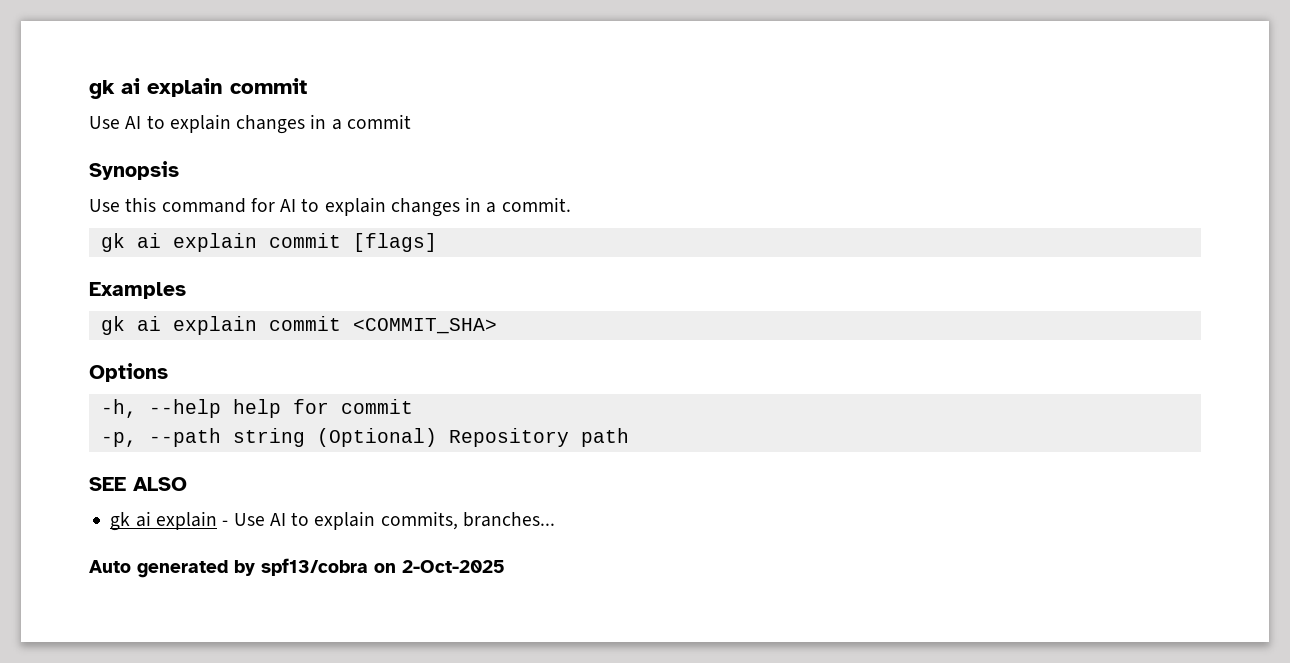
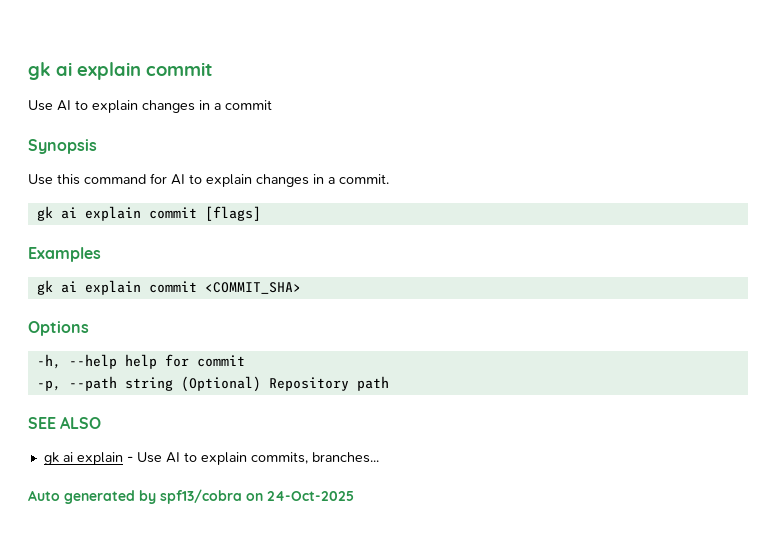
- Auto generated by spf13/cobra on 2-Oct-2025
+ Auto generated by spf13/cobra on 24-Oct-2025

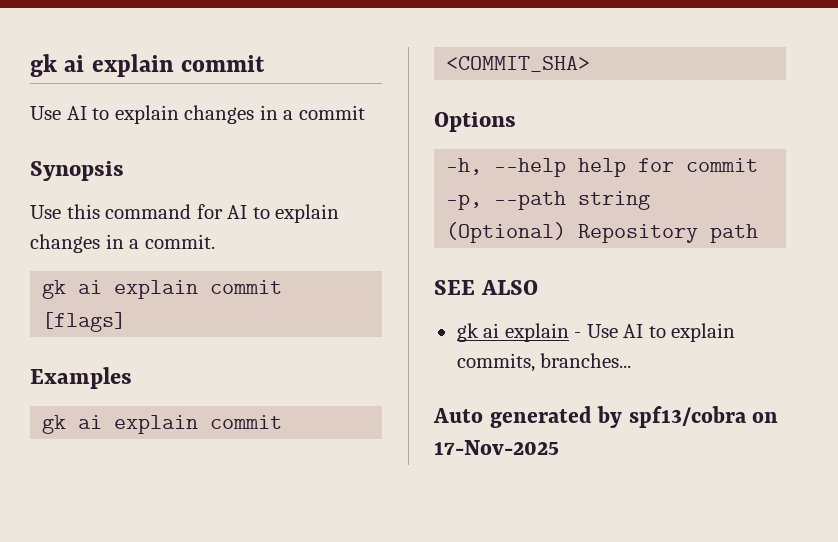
- Auto generated by spf13/cobra on 24-Oct-2025
+ Auto generated by spf13/cobra on 17-Nov-2025

